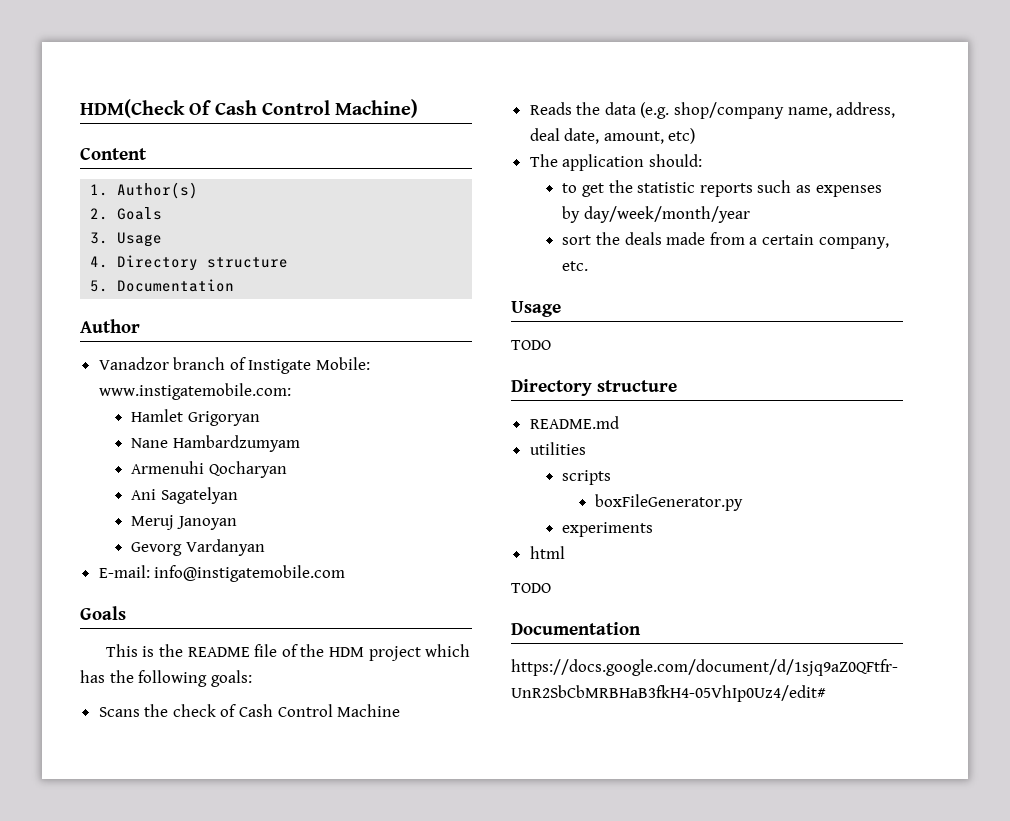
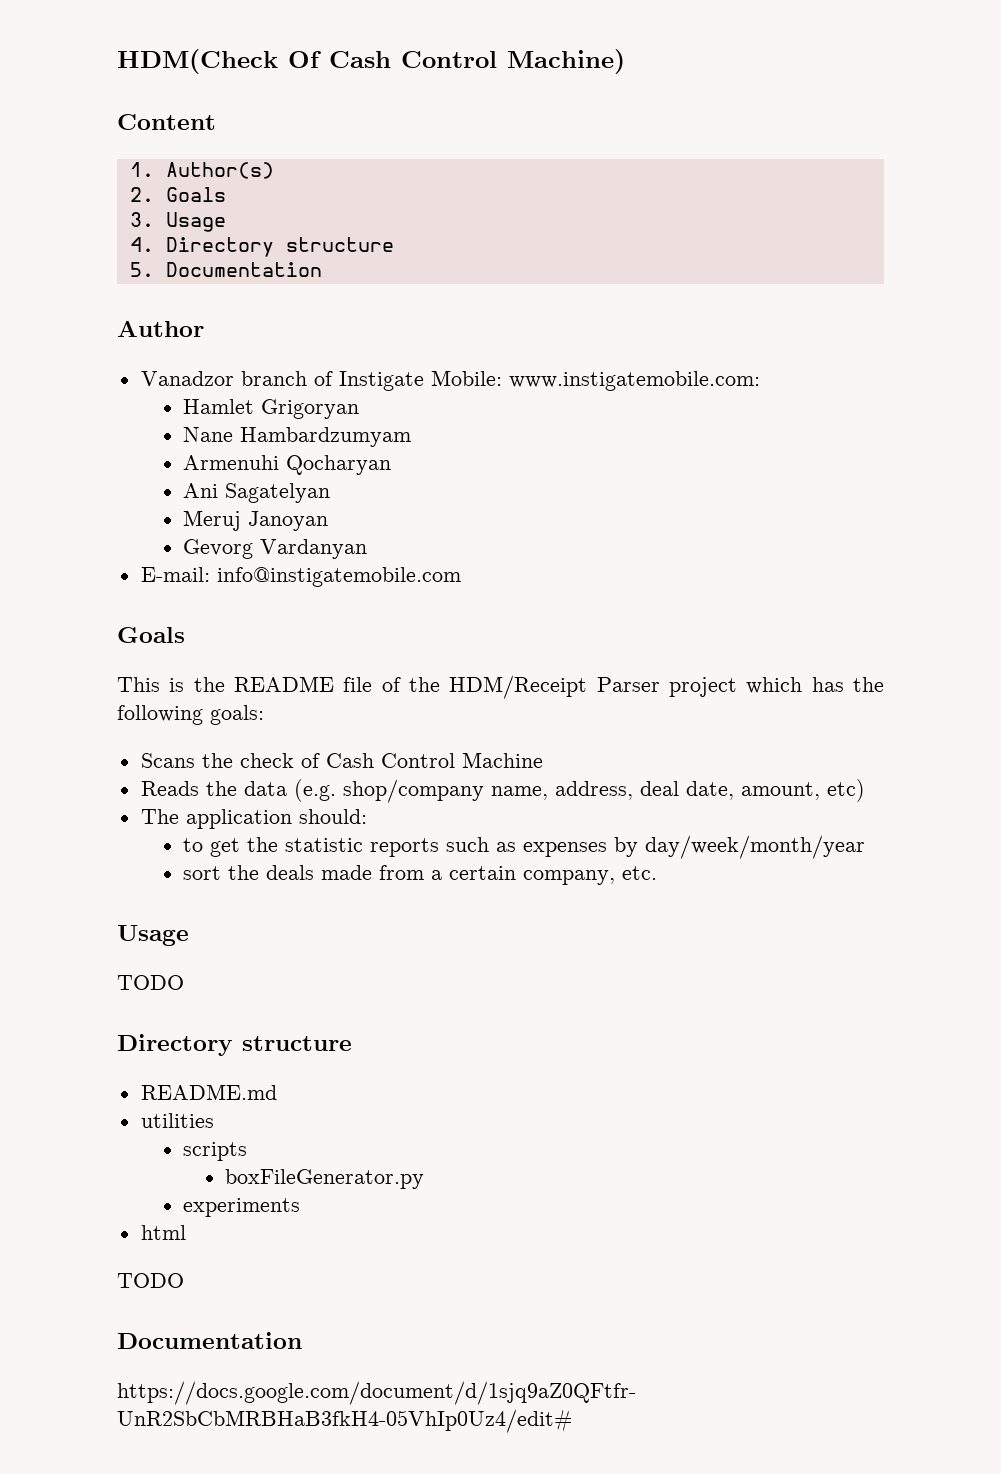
- This is the README file of the HDM project which has the following goals:
+ This is the README file of the HDM/Receipt Parser project which has the following goals:

